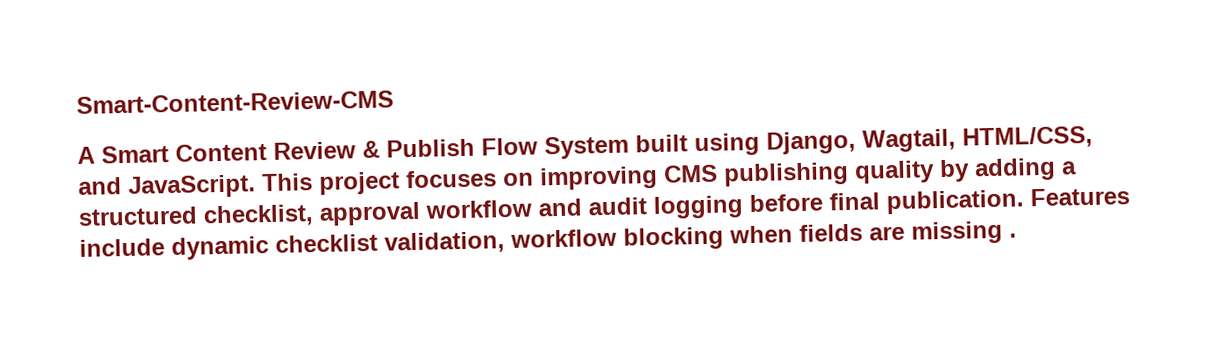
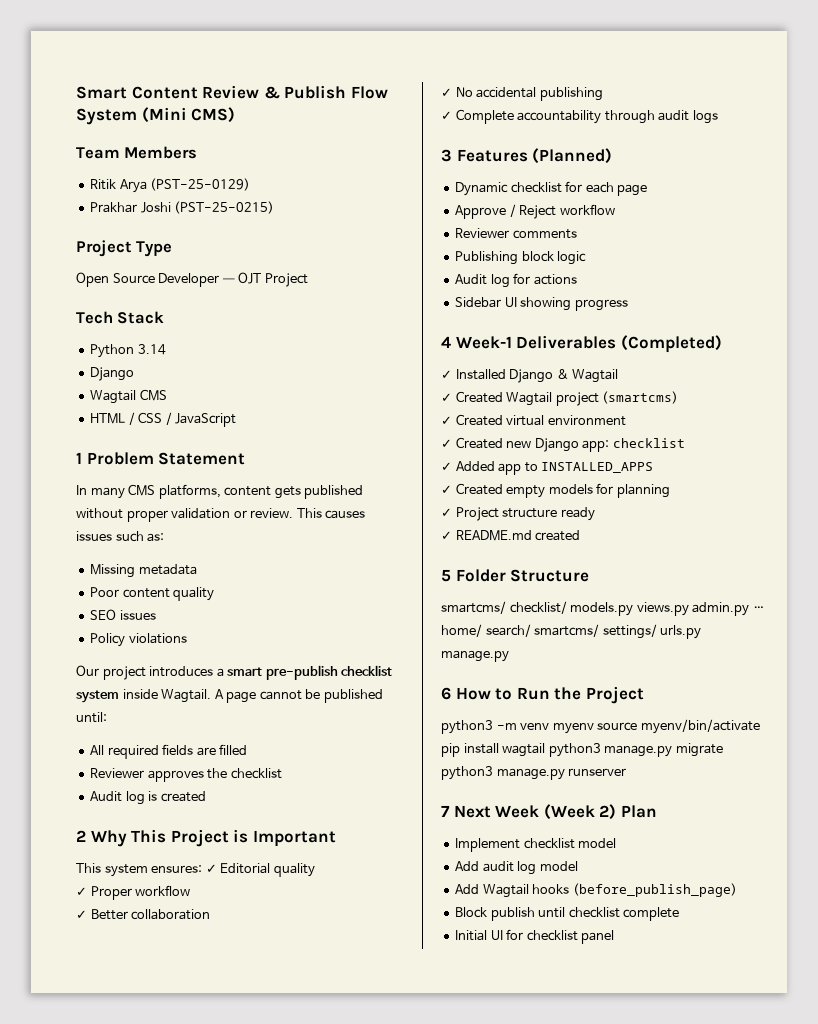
- Smart-Content-Review-CMS
- A Smart Content Review & Publish Flow System built using Django, Wagtail, HTML/CSS, and JavaScript. This project focuses on improving CMS publishing quality by adding a structured checklist, approval workflow and audit logging before final publication. Features include dynamic checklist validation, workflow blocking when fields are missing .
+ Smart Content Review & Publish Flow System (Mini CMS)
+ Team Members
+ Ritik Arya (PST-25-0129)
+ Prakhar Joshi (PST-25-0215)
+ Project Type
+ Open Source Developer — OJT Project
+ Tech Stack
+ Python 3.14
+ Django
+ Wagtail CMS
+ HTML / CSS / JavaScript
+ 1 Problem Statement
+ In many CMS platforms, content gets published without proper validation or review. This causes issues such as:
+ Missing metadata
+ Poor content quality
+ SEO issues
+ Policy violations
+ Our project introduces a smart pre-publish checklist system inside Wagtail. A page cannot be published until:
+ All required fields are filled
+ Reviewer approves the checklist
+ Audit log is created
+ 2 Why This Project is Important
+ This system ensures: ✓ Editorial quality
+ ✓ Proper workflow
+ ✓ Better collaboration
+ ✓ No accidental publishing
+ ✓ Complete accountability through audit logs
+ 3 Features (Planned)
+ Dynamic checklist for each page
+ Approve / Reject workflow
+ Reviewer comments
+ Publishing block logic
+ Audit log for actions
+ Sidebar UI showing progress
+ 4 Week-1 Deliverables (Completed)
+ ✓ Installed Django & Wagtail
+ ✓ Created Wagtail project (smartcms)
+ ✓ Created virtual environment
+ ✓ Created new Django app: checklist
+ ✓ Added app to INSTALLED_APPS
+ ✓ Created empty models for planning
+ ✓ Project structure ready
+ ✓ README.md created
+ 5 Folder Structure
+ smartcms/ checklist/ models.py views.py admin.py … home/ search/ smartcms/ settings/ urls.py manage.py
+ 6 How to Run the Project
+ python3 -m venv myenv source myenv/bin/activate pip install wagtail python3 manage.py migrate python3 manage.py runserver
+ 7 Next Week (Week 2) Plan
+ Implement checklist model
+ Add audit log model
+ Add Wagtail hooks (before_publish_page)
+ Block publish until checklist complete
+ Initial UI for checklist panel

